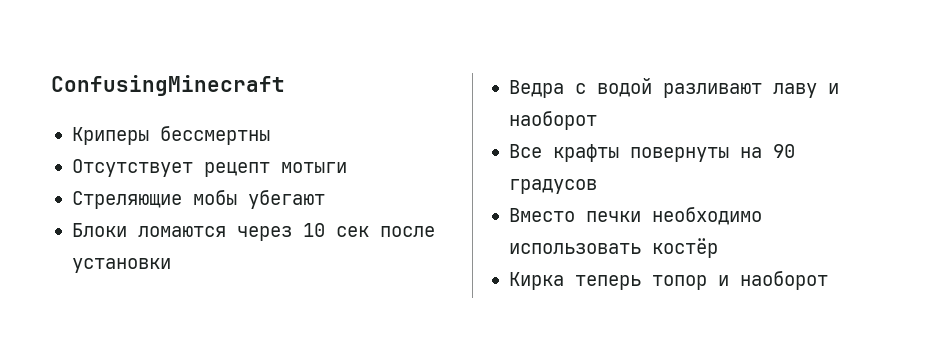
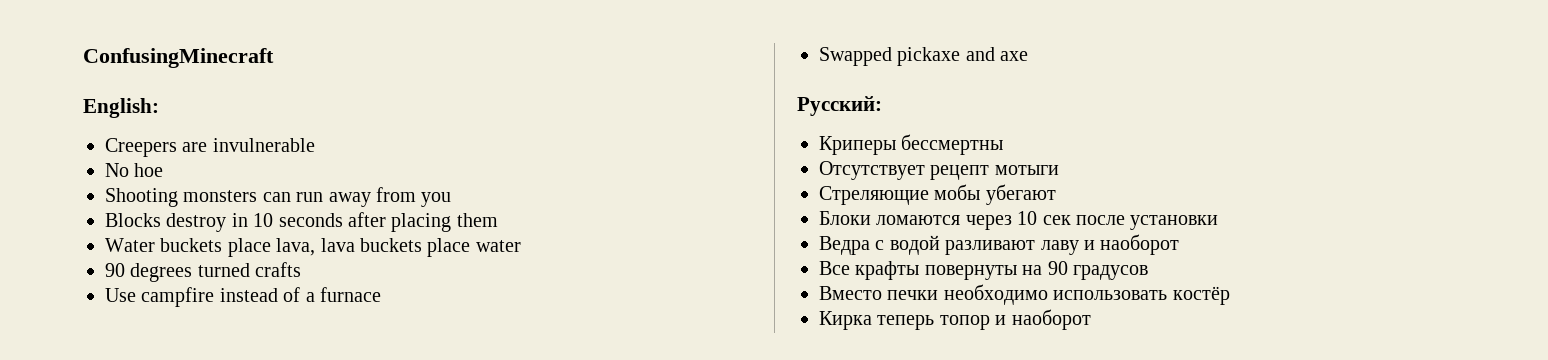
+ English:
+ Creepers are invulnerable
+ No hoe
+ Shooting monsters can run away from you
+ Blocks destroy in 10 seconds after placing them
+ Water buckets place lava, lava buckets place water
+ 90 degrees turned crafts
+ Use campfire instead of a furnace
+ Swapped pickaxe and axe
+ Русский:

